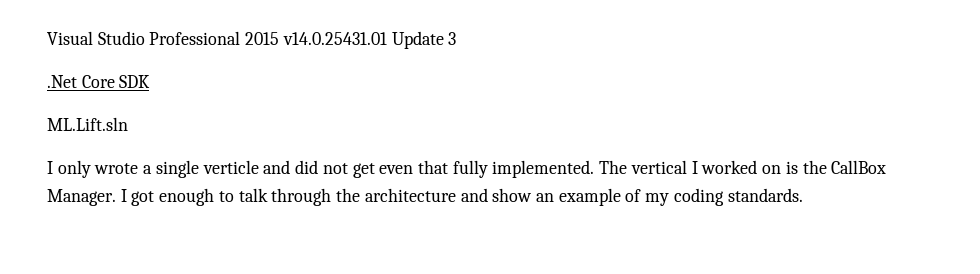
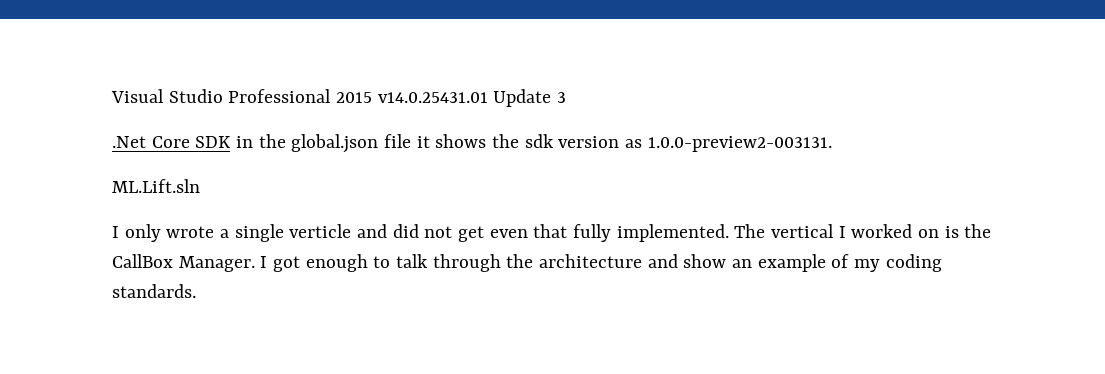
- .Net Core SDK
+ .Net Core SDK in the global.json file it shows the sdk version as 1.0.0-preview2-003131.

